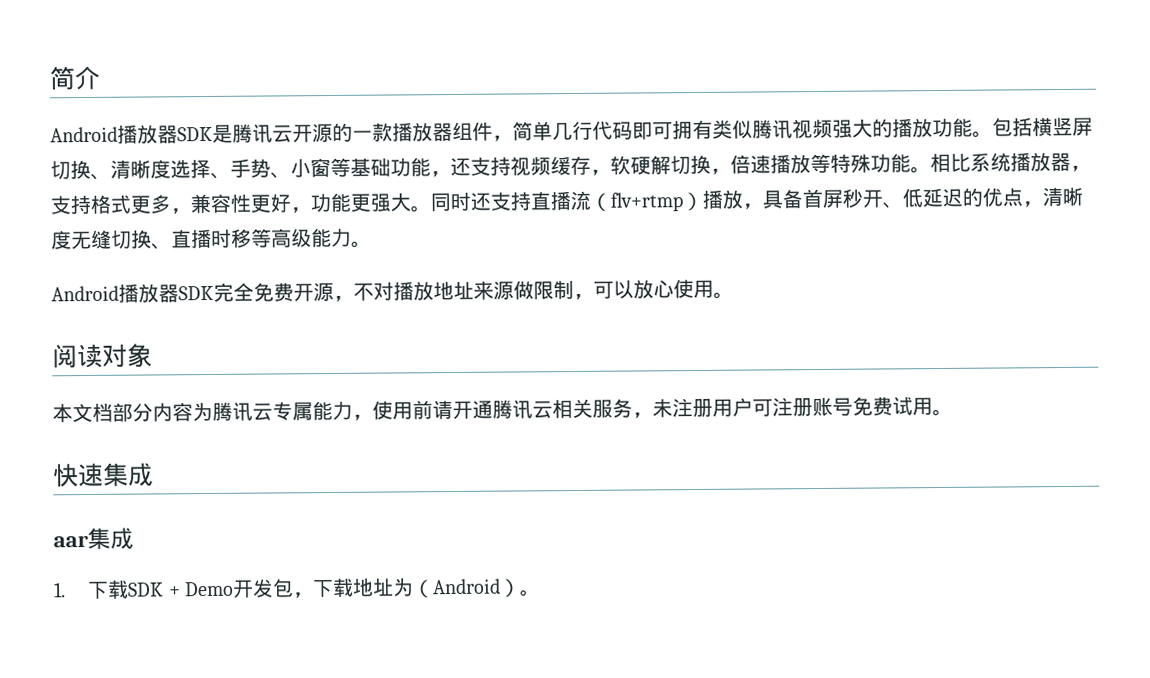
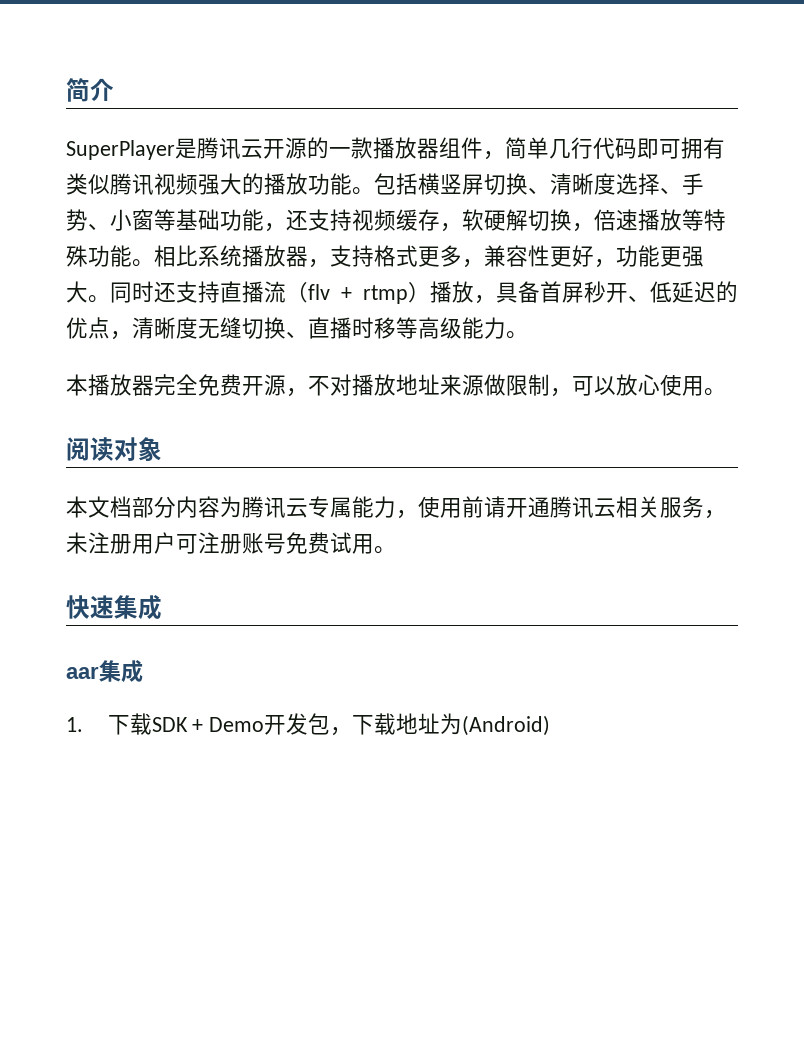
- Android播放器SDK是腾讯云开源的一款播放器组件，简单几行代码即可拥有类似腾讯视频强大的播放功能。
+ SuperPlayer是腾讯云开源的一款播放器组件，简单几行代码即可拥有类似腾讯视频强大的播放功能。
- 同时还支持直播流（flv+rtmp）播放，具备首屏秒开、低延迟的优点，清晰度无缝切换、直播时移等高级能力。
+ 同时还支持直播流（flv + rtmp）播放，具备首屏秒开、低延迟的优点，清晰度无缝切换、直播时移等高级能力。
- Android播放器SDK完全免费开源，不对播放地址来源做限制，可以放心使用。
+ 本播放器完全免费开源，不对播放地址来源做限制，可以放心使用。
- 1.下载SDK + Demo开发包，下载地址为（Android）。
+ 1.下载SDK + Demo开发包，下载地址为(Android)

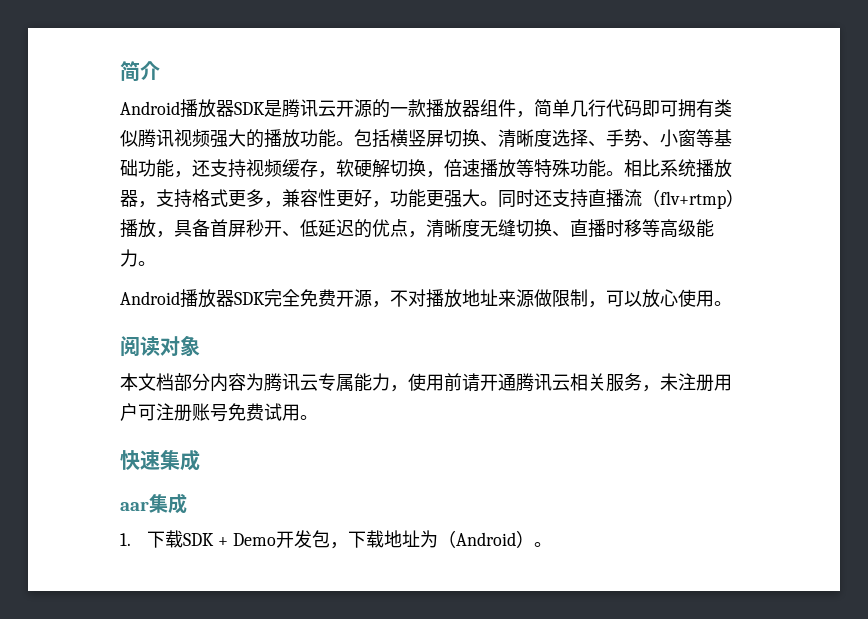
- SuperPlayer是腾讯云开源的一款播放器组件，简单几行代码即可拥有类似腾讯视频强大的播放功能。
+ Android播放器SDK是腾讯云开源的一款播放器组件，简单几行代码即可拥有类似腾讯视频强大的播放功能。
- 同时还支持直播流（flv + rtmp）播放，具备首屏秒开、低延迟的优点，清晰度无缝切换、直播时移等高级能力。
+ 同时还支持直播流（flv+rtmp）播放，具备首屏秒开、低延迟的优点，清晰度无缝切换、直播时移等高级能力。
- 本播放器完全免费开源，不对播放地址来源做限制，可以放心使用。
+ Android播放器SDK完全免费开源，不对播放地址来源做限制，可以放心使用。
- 1.下载SDK + Demo开发包，下载地址为(Android)
+ 1.下载SDK + Demo开发包，下载地址为（Android）。

